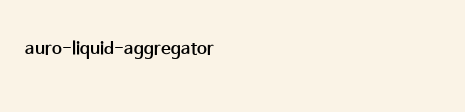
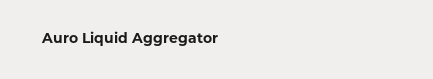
- auro-liquid-aggregator
+ Auro Liquid Aggregator

